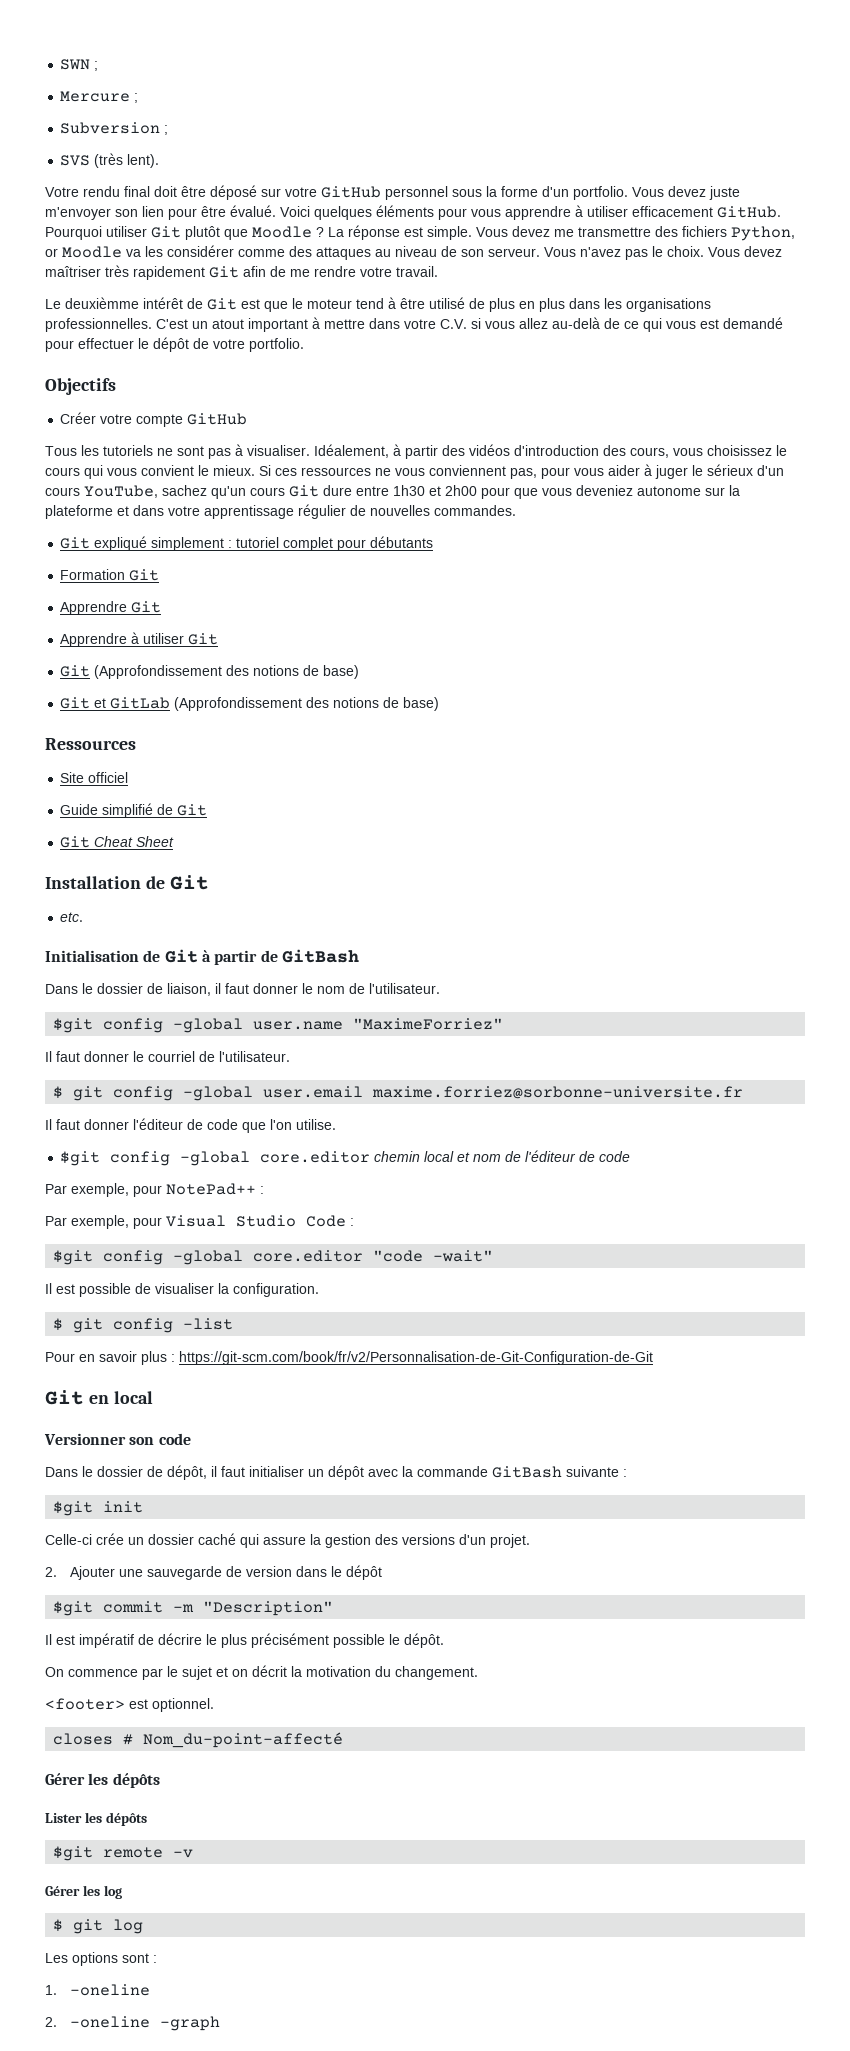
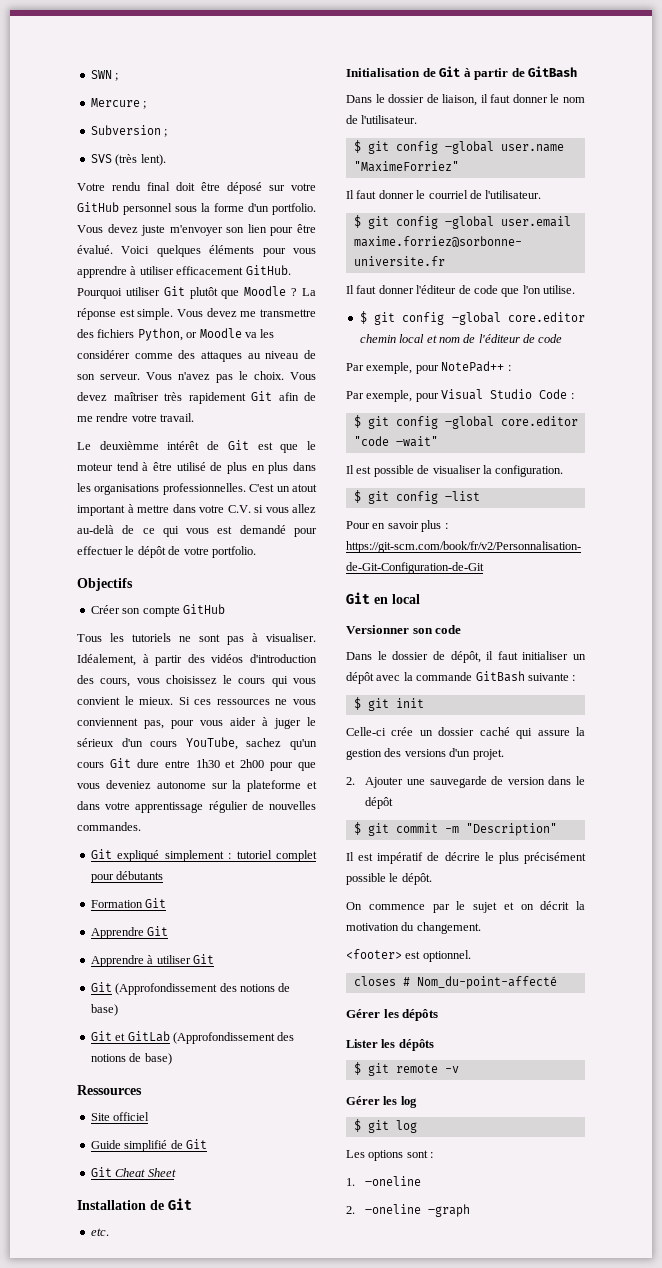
- Créer votre compte GitHub
+ Créer son compte GitHub
- $git config –global user.name "MaximeForriez"
+ $ git config –global user.name "MaximeForriez"
- $git config –global core.editor chemin local et nom de l'éditeur de code
+ $ git config –global core.editor chemin local et nom de l'éditeur de code
- $git config –global core.editor "code –wait"
+ $ git config –global core.editor "code –wait"
- $git init
+ $ git init
- $git commit -m "Description"
+ $ git commit -m "Description"
- $git remote -v
+ $ git remote -v

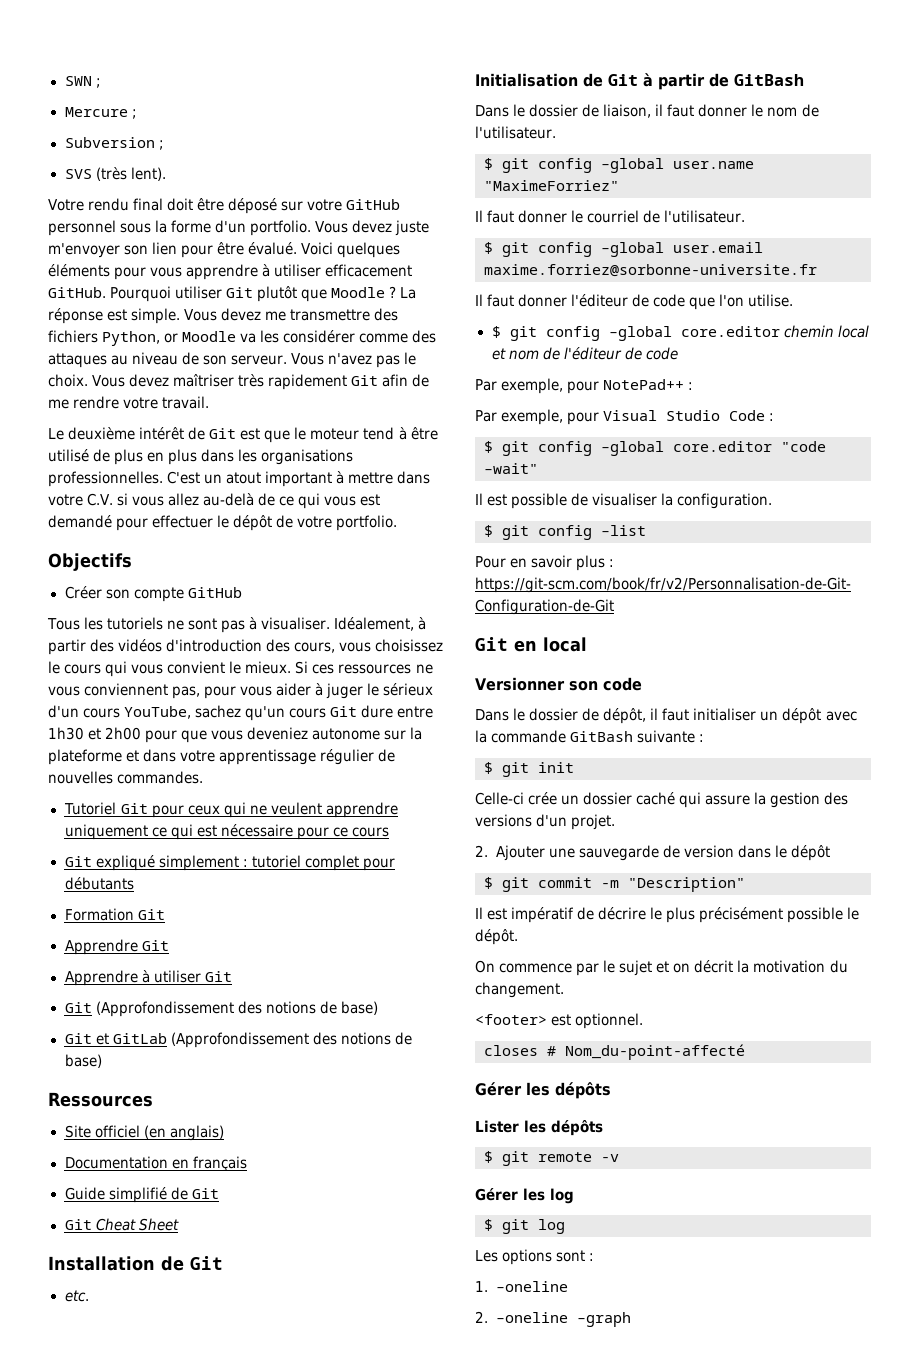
- Le deuxièmme intérêt de Git est que le moteur tend à être utilisé de plus en plus dans les organisations professionnelles.
+ Le deuxième intérêt de Git est que le moteur tend à être utilisé de plus en plus dans les organisations professionnelles.
+ Tutoriel Git pour ceux qui ne veulent apprendre uniquement ce qui est nécessaire pour ce cours
- Site officiel
+ Site officiel (en anglais)
+ Documentation en français

